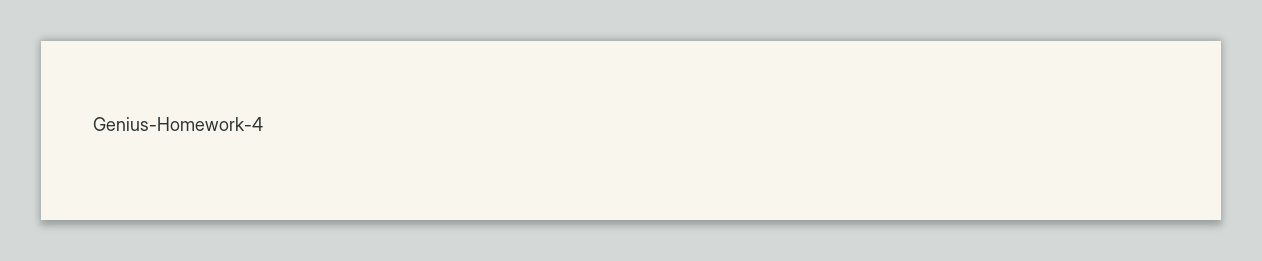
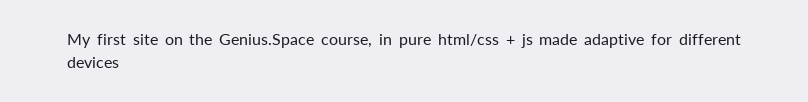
- Genius-Homework-4
+ My first site on the Genius.Space course, in pure html/css + js made adaptive for different devices

